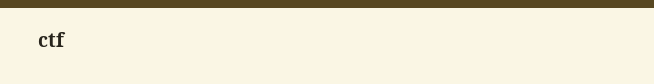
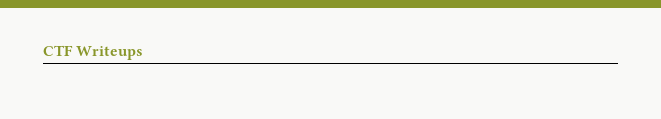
- ctf
+ CTF Writeups

